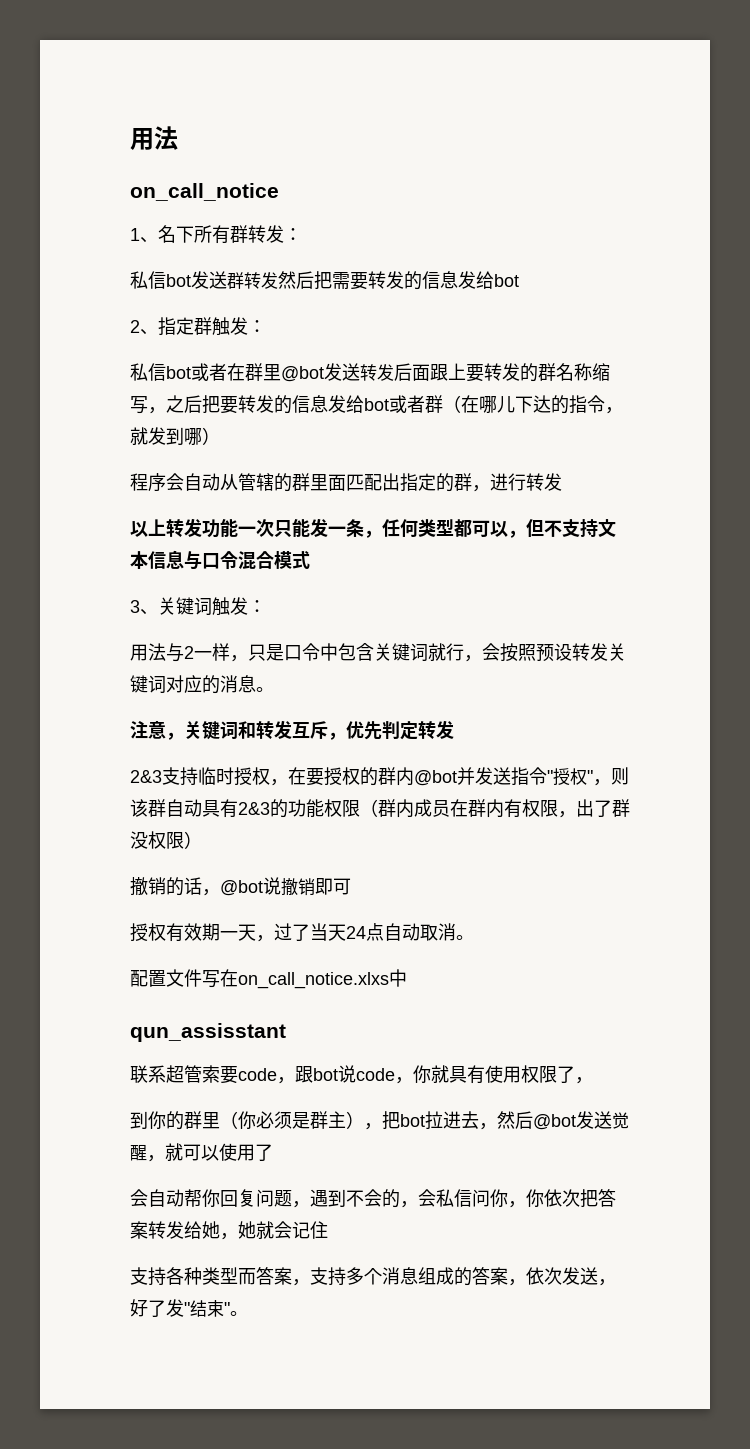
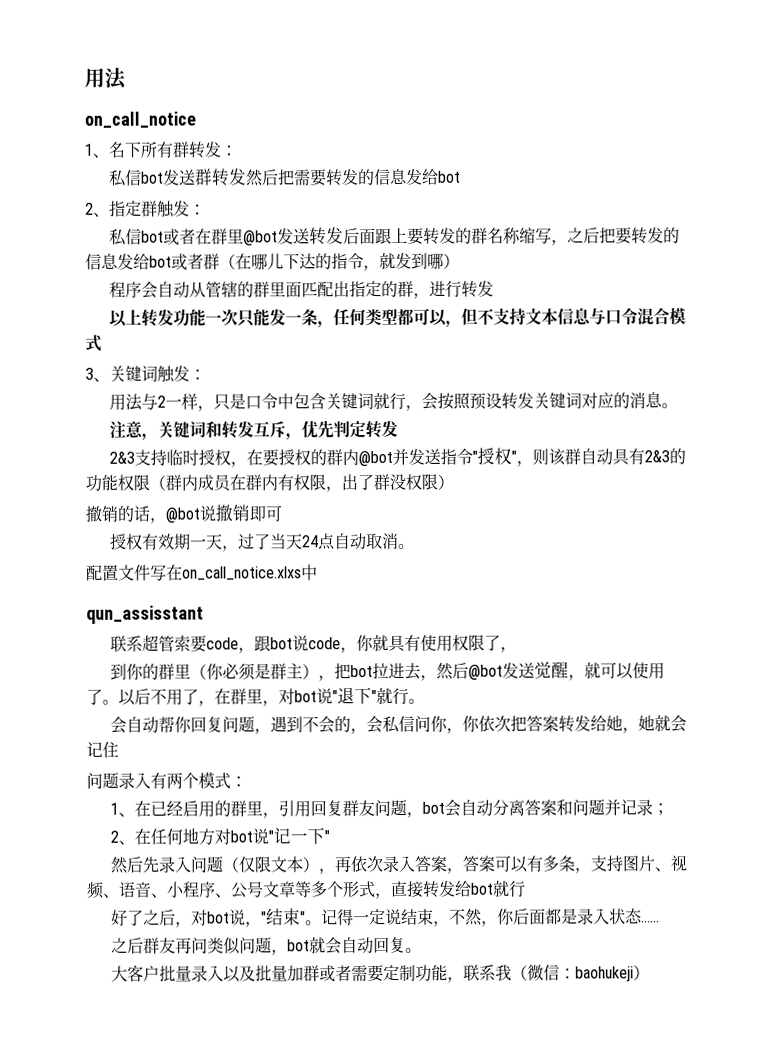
- 到你的群里（你必须是群主），把bot拉进去，然后@bot发送觉醒，就可以使用了
+ 到你的群里（你必须是群主），把bot拉进去，然后@bot发送觉醒，就可以使用了。以后不用了，在群里，对bot说"退下"就行。
- 支持各种类型而答案，支持多个消息组成的答案，依次发送，好了发"结束"。
+ 问题录入有两个模式：
+ 1、在已经启用的群里，引用回复群友问题，bot会自动分离答案和问题并记录；
+ 2、在任何地方对bot说"记一下"
+ 然后先录入问题（仅限文本），再依次录入答案，答案可以有多条，支持图片、视频、语音、小程序、公号文章等多个形式，直接转发给bot就行
+ 好了之后，对bot说，"结束"。记得一定说结束，不然，你后面都是录入状态……
+ 之后群友再问类似问题，bot就会自动回复。
+ 大客户批量录入以及批量加群或者需要定制功能，联系我（微信：baohukeji）

